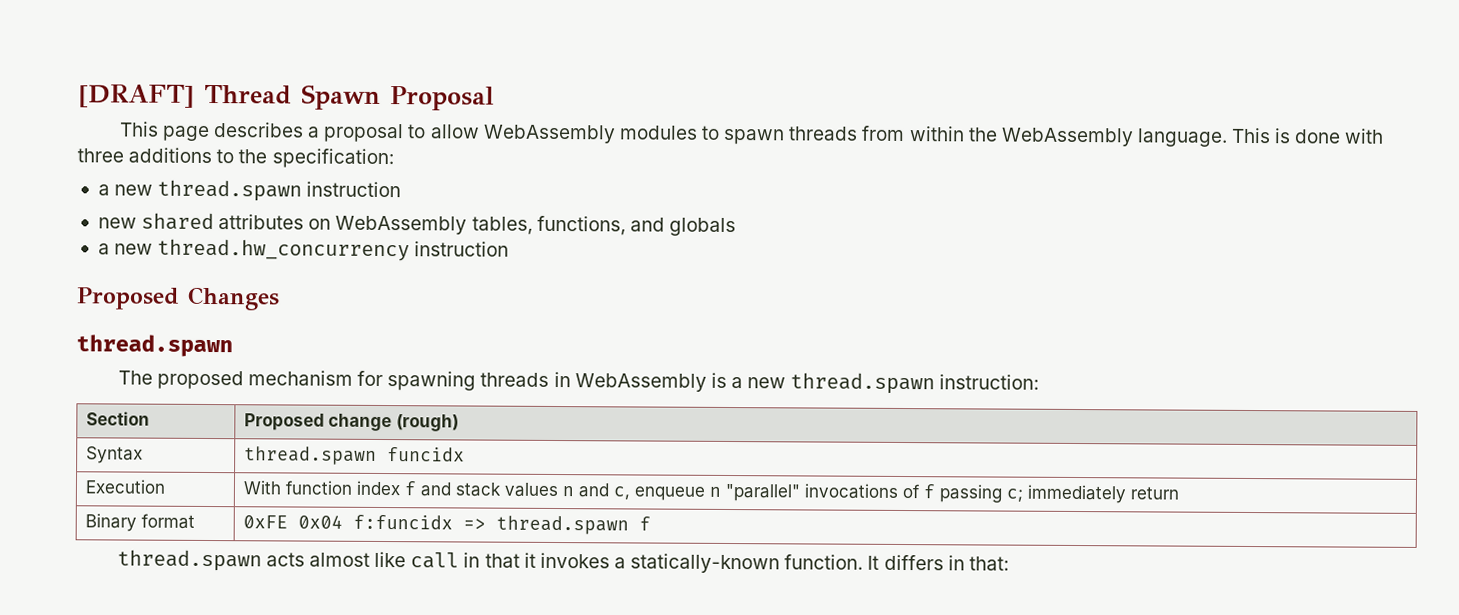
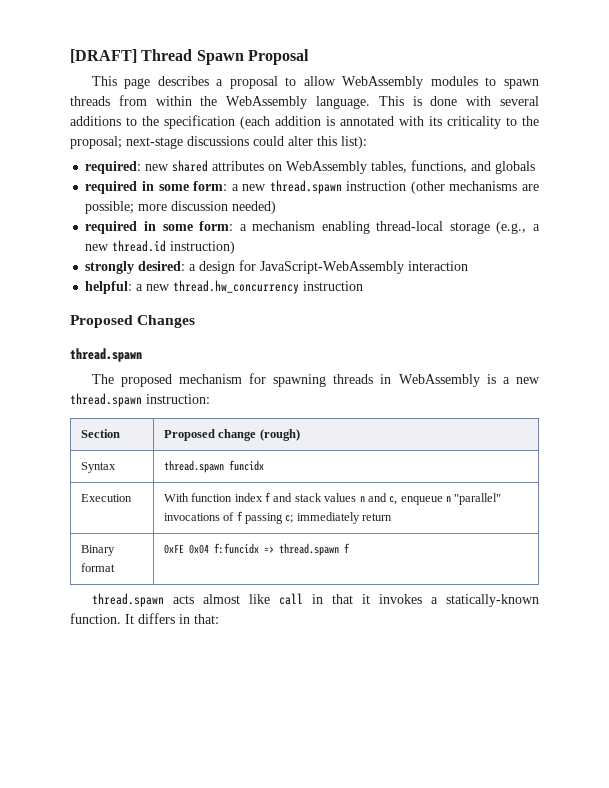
- This is done with three additions to the specification:
- a new thread.spawn instruction
- new shared attributes on WebAssembly tables, functions, and globals
+ This is done with several additions to the specification (each addition is annotated with its criticality to the proposal; next-stage discussions could alter this list):
+ required: new shared attributes on WebAssembly tables, functions, and globals
- a new thread.hw_concurrency instruction
+ required in some form: a new thread.spawn instruction (other mechanisms are possible; more discussion needed)
+ required in some form: a mechanism enabling thread-local storage (e.g., a new thread.id instruction)
+ strongly desired: a design for JavaScript-WebAssembly interaction
+ helpful: a new thread.hw_concurrency instruction

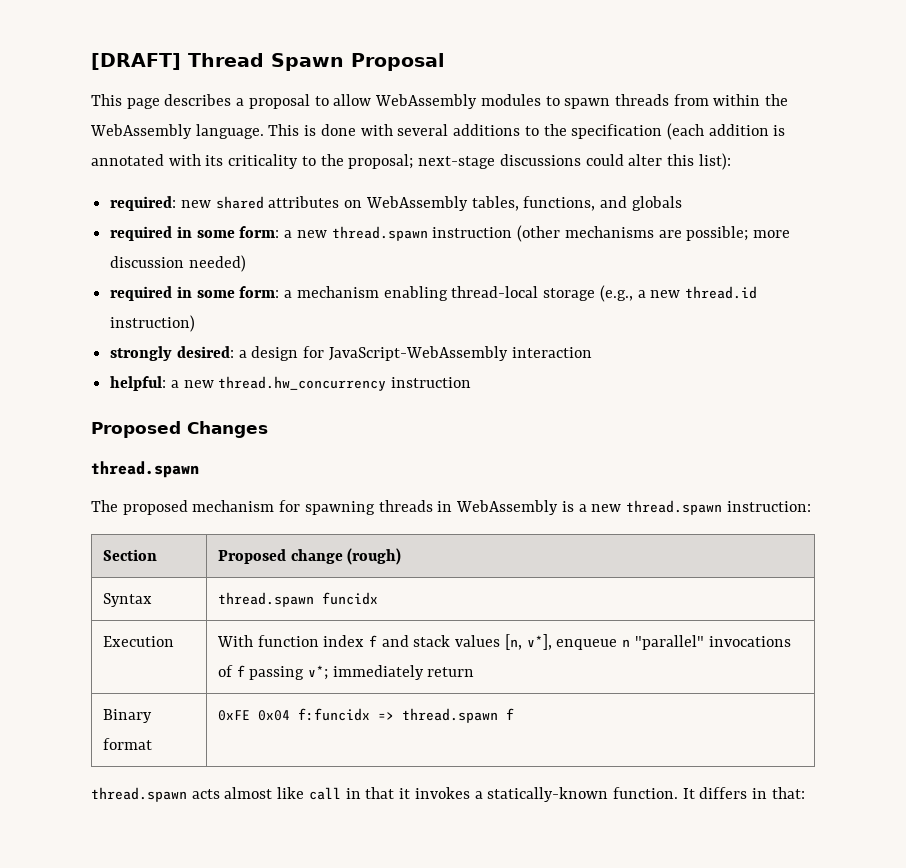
- Execution | With function index f and stack values n and c, enqueue n "parallel" invocations of f passing c; immediately return
+ Execution | With function index f and stack values [n, v*], enqueue n "parallel" invocations of f passing v*; immediately return

